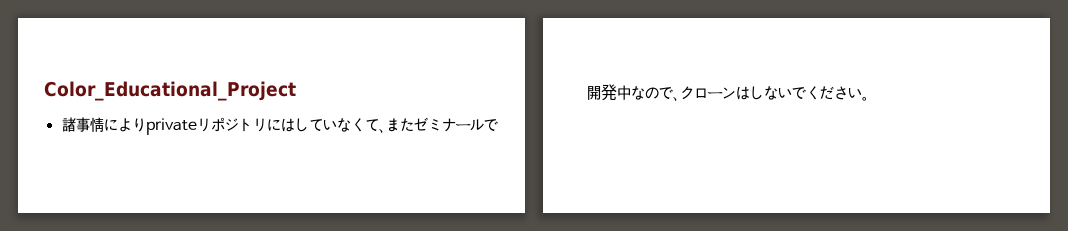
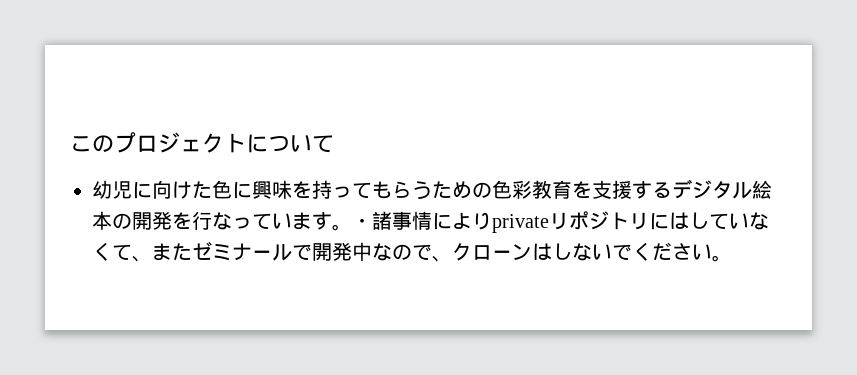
- Color_Educational_Project
- 諸事情によりprivateリポジトリにはしていなくて、またゼミナールで開発中なので、クローンはしないでください。
+ このプロジェクトについて
+ 幼児に向けた色に興味を持ってもらうための色彩教育を支援するデジタル絵本の開発を行なっています。・諸事情によりprivateリポジトリにはしていなくて、またゼミナールで開発中なので、クローンはしないでください。

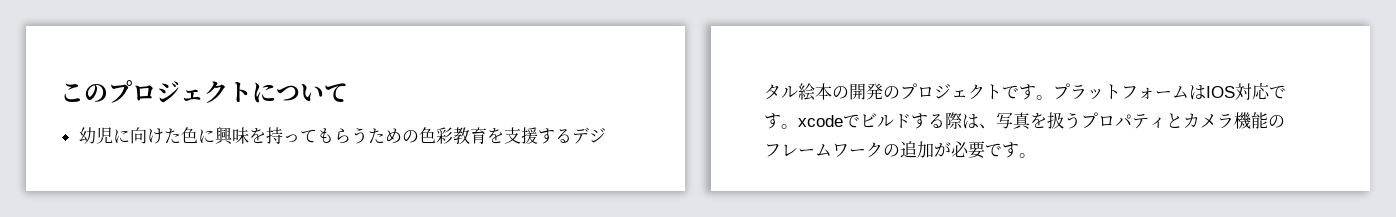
- 幼児に向けた色に興味を持ってもらうための色彩教育を支援するデジタル絵本の開発を行なっています。・諸事情によりprivateリポジトリにはしていなくて、またゼミナールで開発中なので、クローンはしないでください。
+ 幼児に向けた色に興味を持ってもらうための色彩教育を支援するデジタル絵本の開発のプロジェクトです。プラットフォームはIOS対応です。xcodeでビルドする際は、写真を扱うプロパティとカメラ機能のフレームワークの追加が必要です。

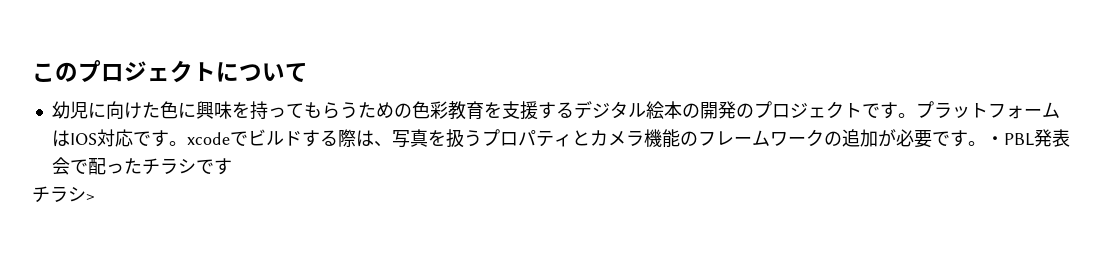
+ ・PBL発表会で配ったチラシです
+ チラシ>

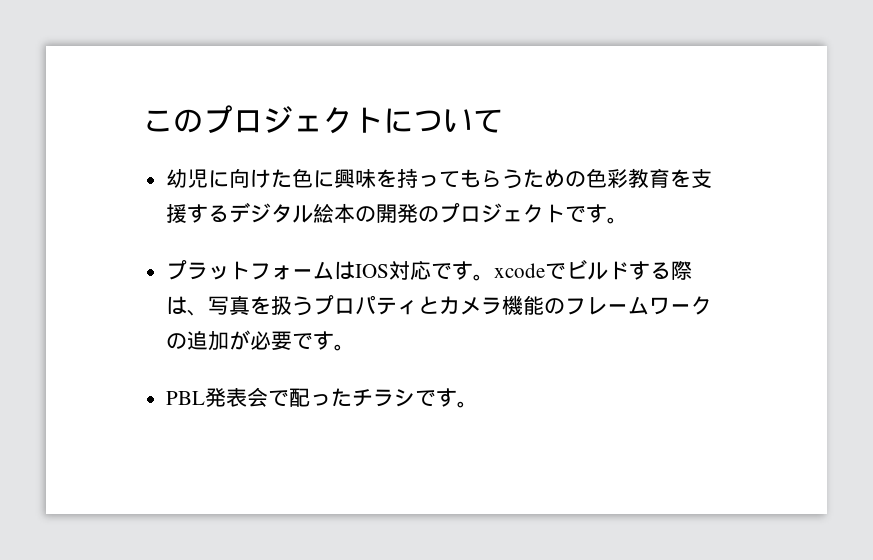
- 幼児に向けた色に興味を持ってもらうための色彩教育を支援するデジタル絵本の開発のプロジェクトです。プラットフォームはIOS対応です。xcodeでビルドする際は、写真を扱うプロパティとカメラ機能のフレームワークの追加が必要です。・PBL発表会で配ったチラシです
- チラシ>
+ 幼児に向けた色に興味を持ってもらうための色彩教育を支援するデジタル絵本の開発のプロジェクトです。
+ プラットフォームはIOS対応です。xcodeでビルドする際は、写真を扱うプロパティとカメラ機能のフレームワークの追加が必要です。
+ PBL発表会で配ったチラシです。

